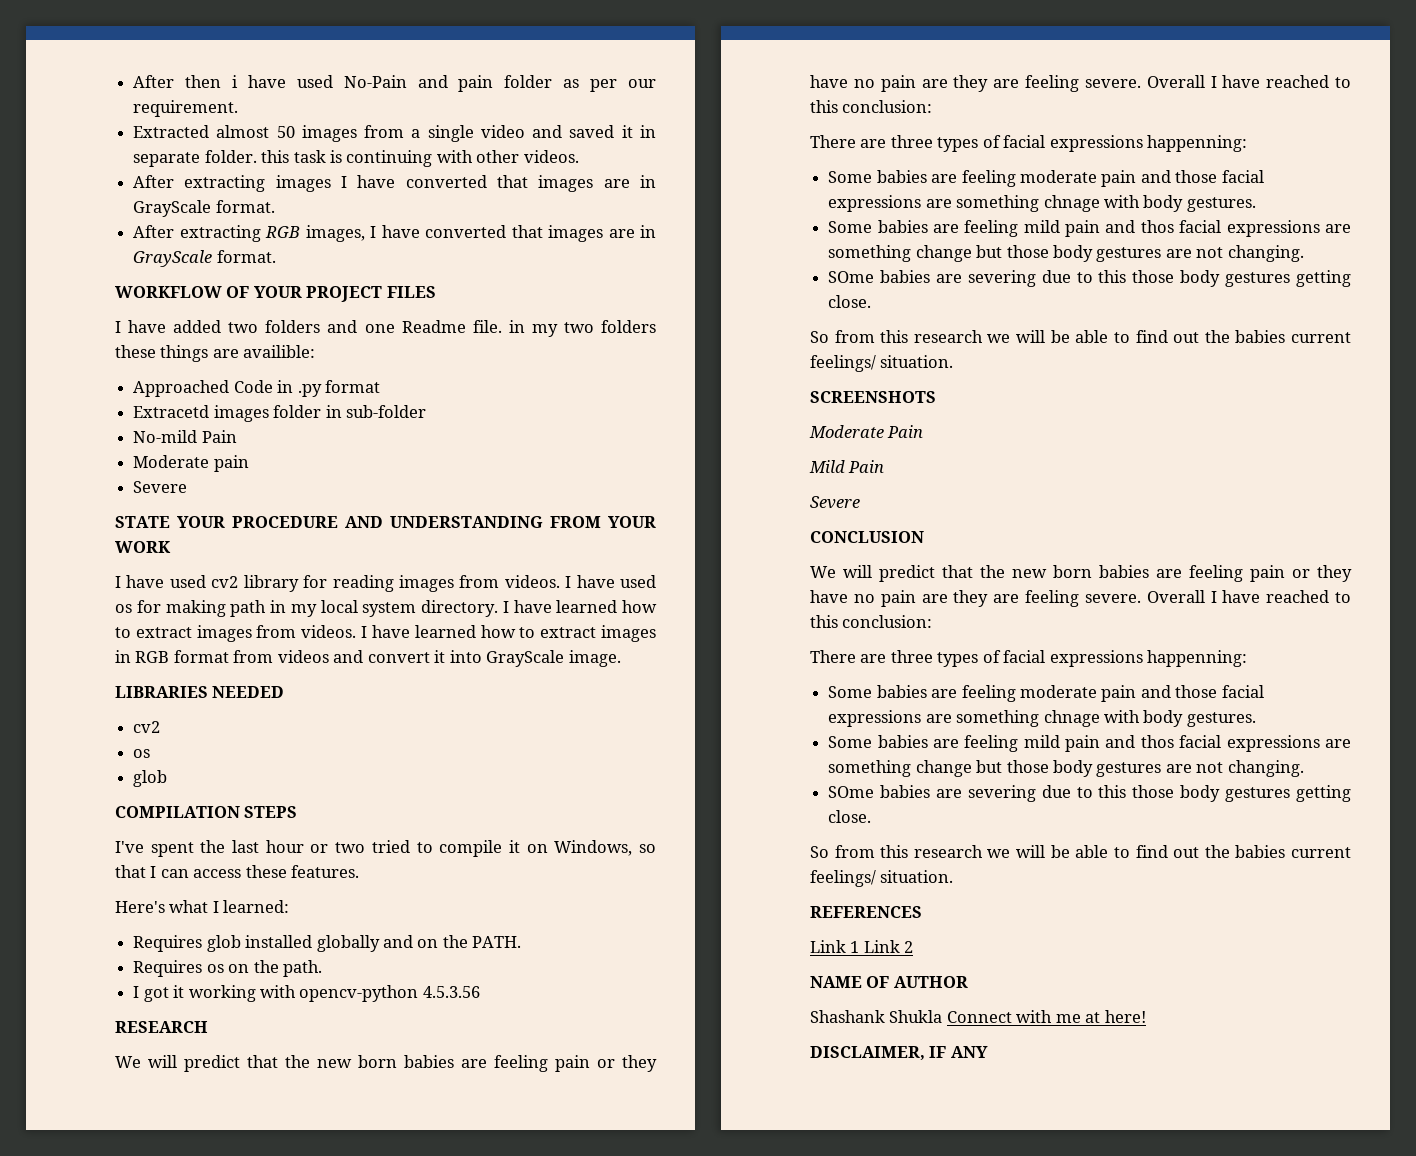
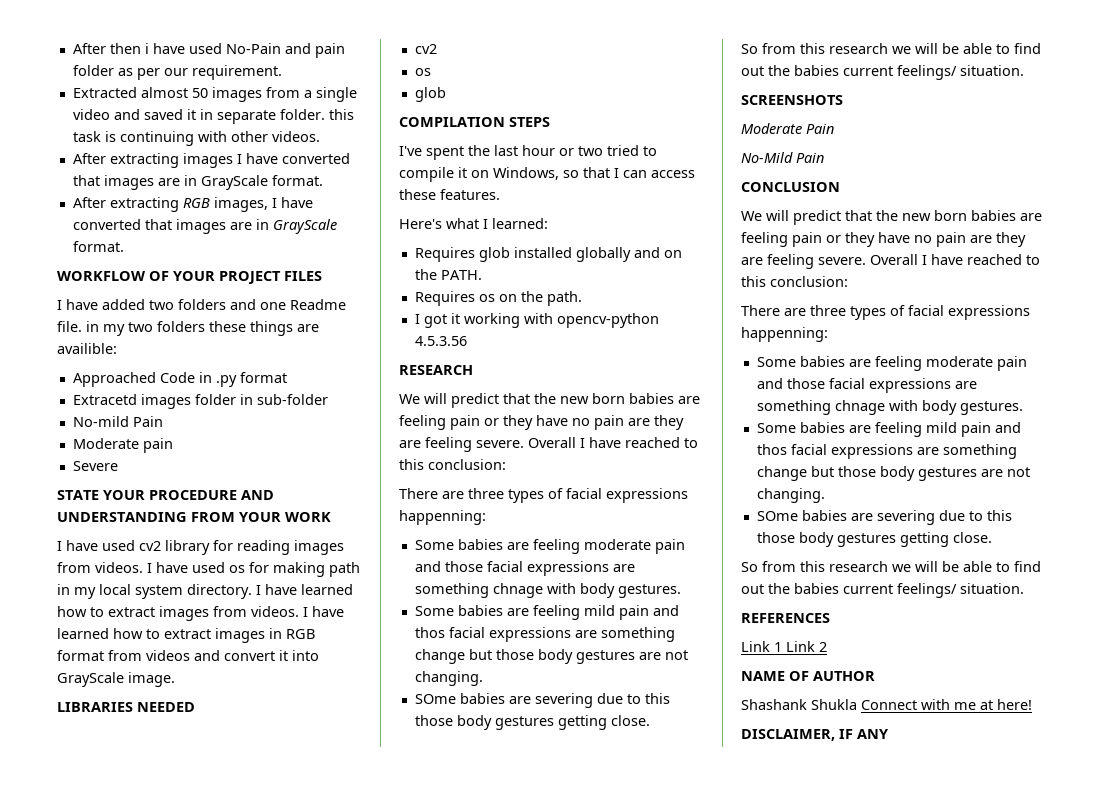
- Mild Pain
- Severe
+ No-Mild Pain

